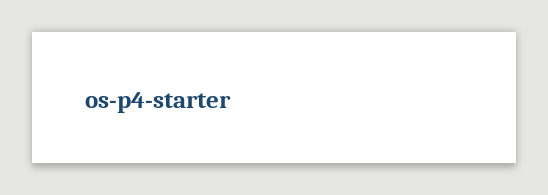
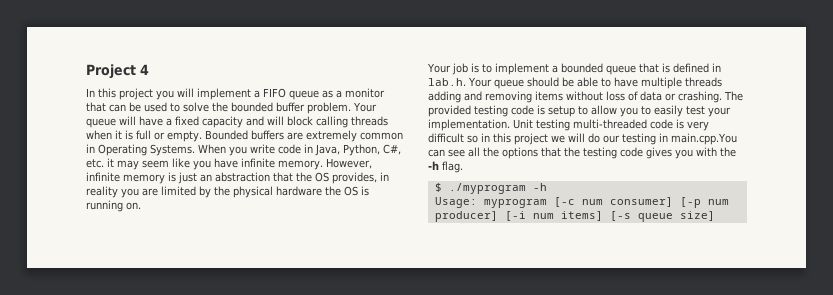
- os-p4-starter
+ Project 4
+ In this project you will implement a FIFO queue as a monitor that can be used to solve the bounded buffer problem. Your queue will have a fixed capacity and will block calling threads when it is full or empty. Bounded buffers are extremely common in Operating Systems. When you write code in Java, Python, C#, etc. it may seem like you have infinite memory. However, infinite memory is just an abstraction that the OS provides, in reality you are limited by the physical hardware the OS is running on.
+ Your job is to implement a bounded queue that is defined in lab.h. Your queue should be able to have multiple threads adding and removing items without loss of data or crashing. The provided testing code is setup to allow you to easily test your implementation. Unit testing multi-threaded code is very difficult so in this project we will do our testing in main.cpp.You can see all the options that the testing code gives you with the -h flag.
+ $ ./myprogram -h
+ Usage: myprogram [-c num consumer] [-p num producer] [-i num items] [-s queue size]

